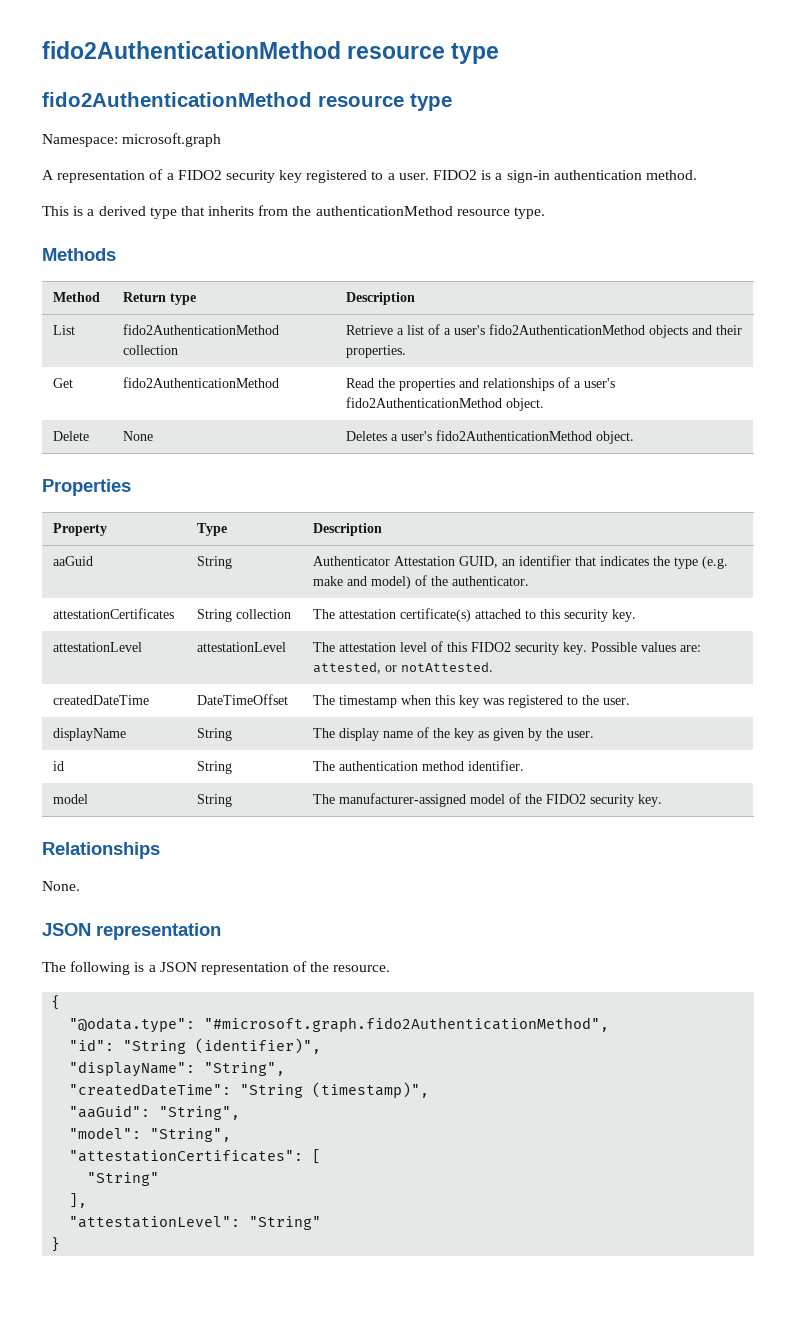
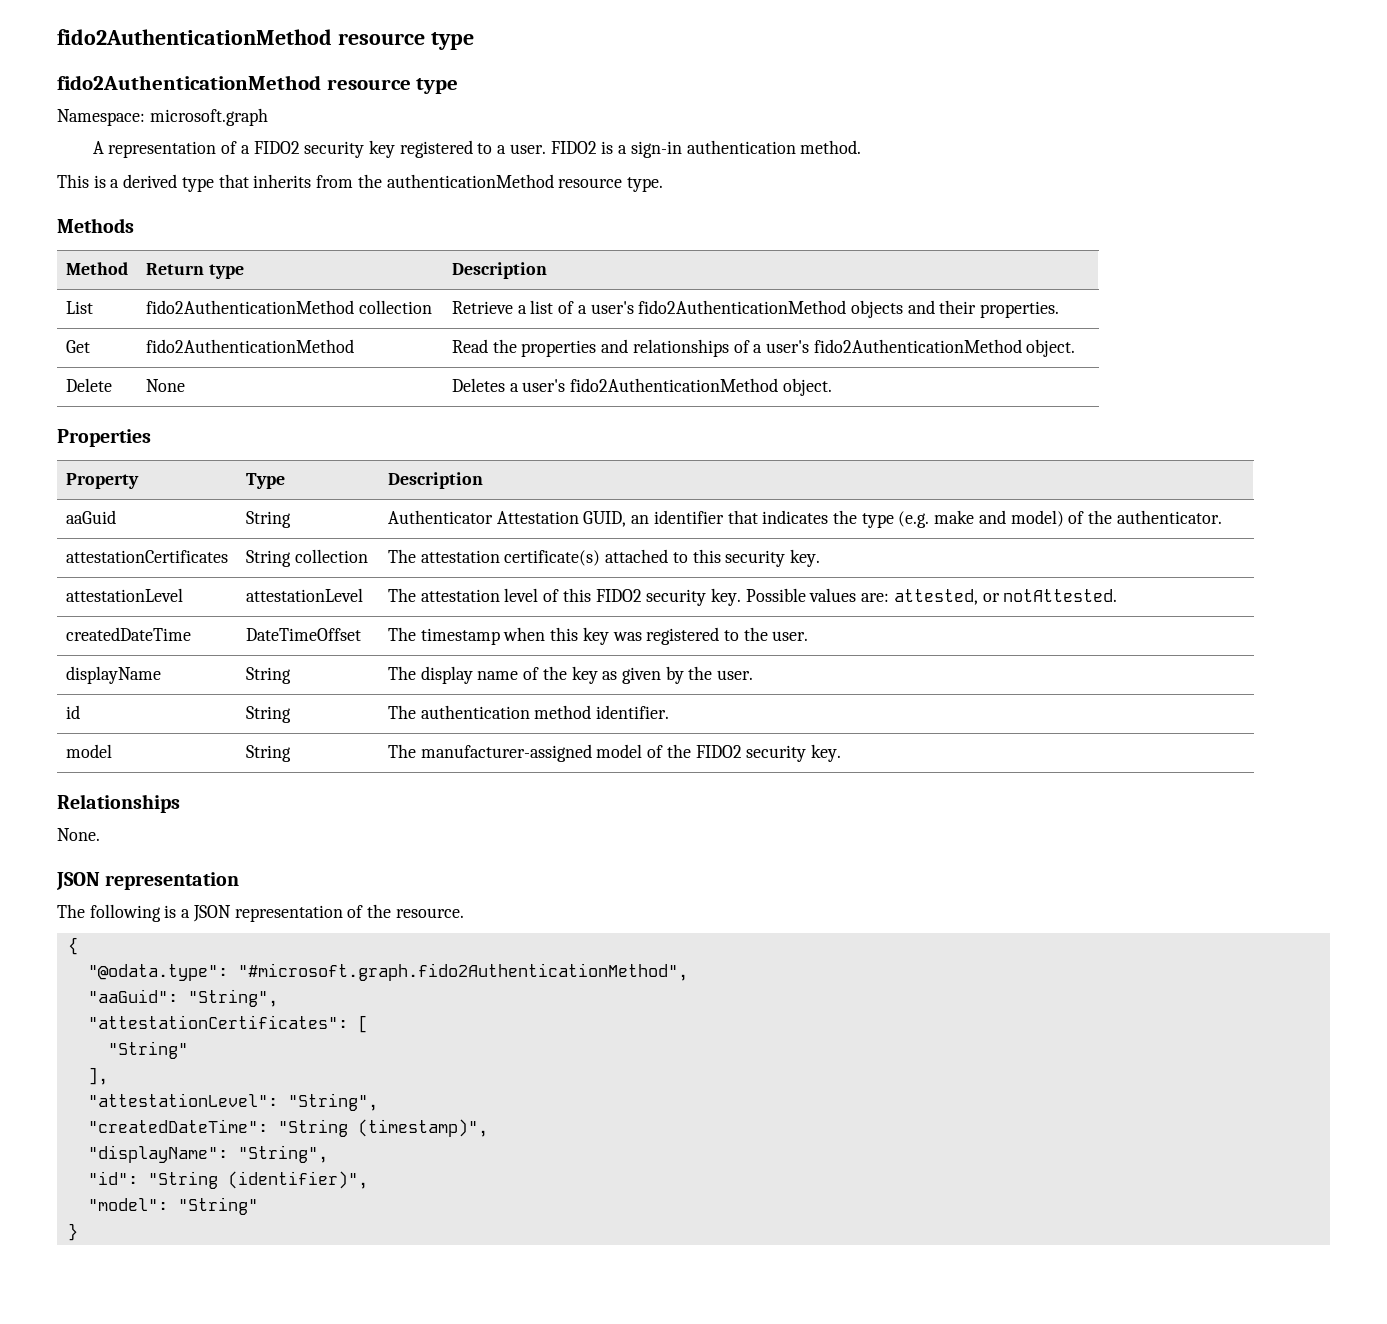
- "id": "String (identifier)",
- "displayName": "String",
- "createdDateTime": "String (timestamp)",
- "model": "String",
- "attestationLevel": "String"
+ "attestationLevel": "String",
+ "createdDateTime": "String (timestamp)",
+ "displayName": "String",
+ "id": "String (identifier)",
+ "model": "String"

